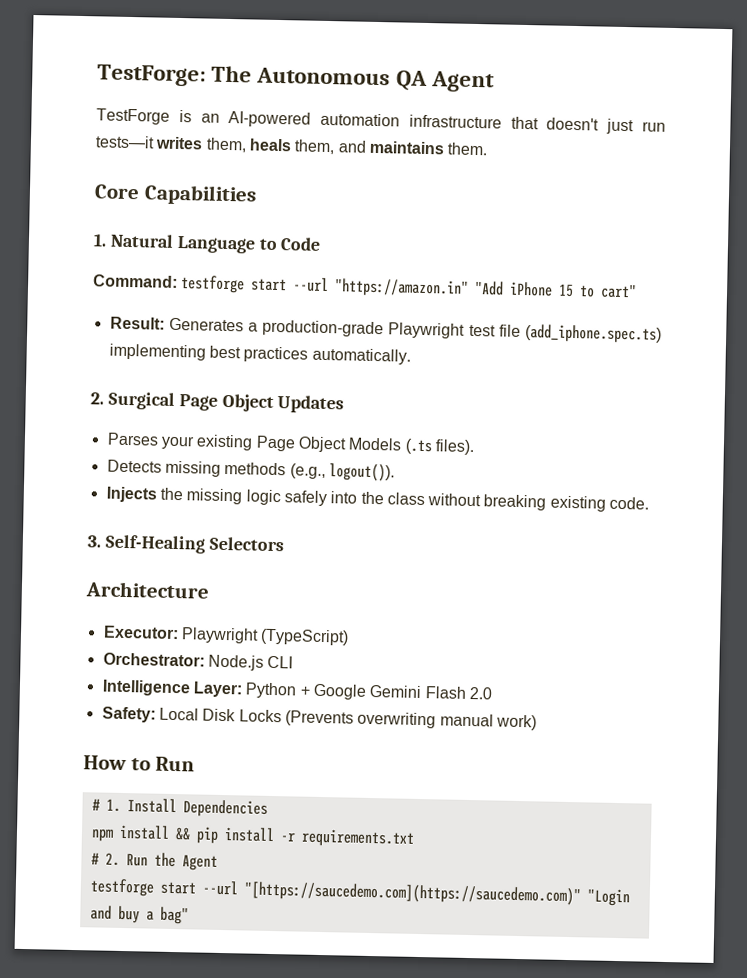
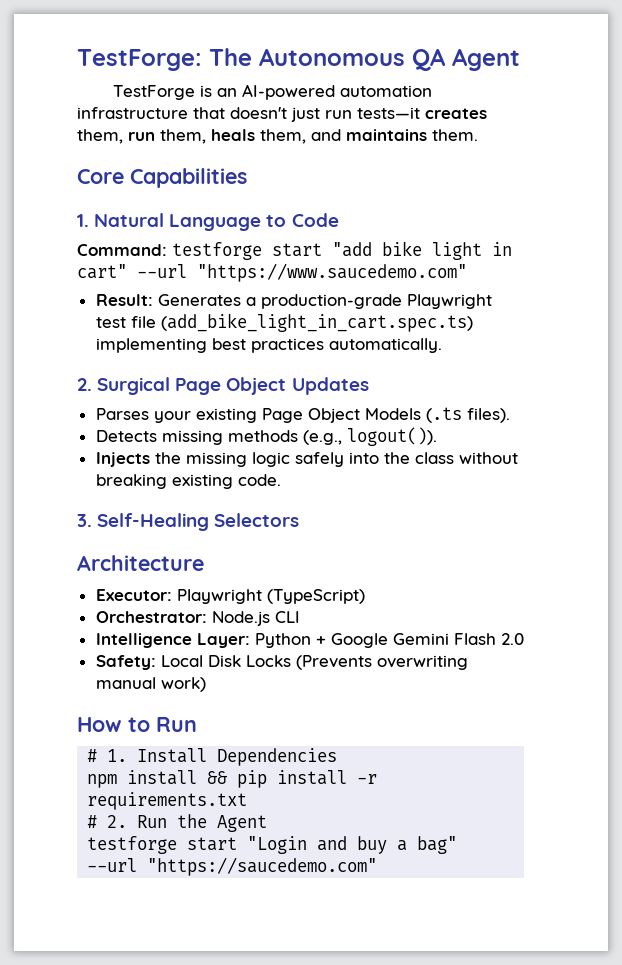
- TestForge is an AI-powered automation infrastructure that doesn't just run tests—it writes them, heals them, and maintains them.
+ TestForge is an AI-powered automation infrastructure that doesn't just run tests—it creates them, run them, heals them, and maintains them.
- Command: testforge start --url "https://amazon.in" "Add iPhone 15 to cart"
+ Command: testforge start "add bike light in cart" --url "https://www.saucedemo.com"
- Result: Generates a production-grade Playwright test file (add_iphone.spec.ts) implementing best practices automatically.
+ Result: Generates a production-grade Playwright test file (add_bike_light_in_cart.spec.ts) implementing best practices automatically.
- testforge start --url "[https://saucedemo.com](https://saucedemo.com)" "Login and buy a bag"
+ testforge start "Login and buy a bag" --url "https://saucedemo.com"

